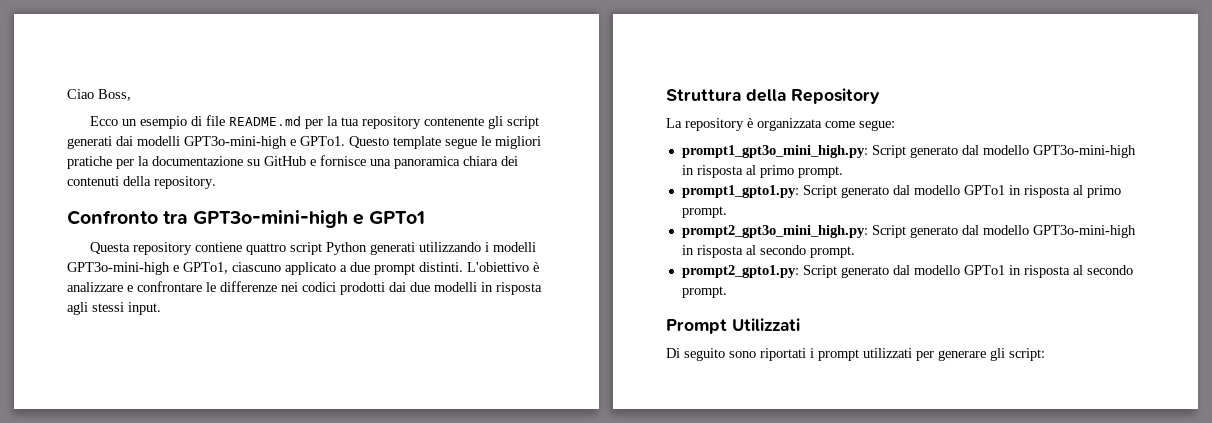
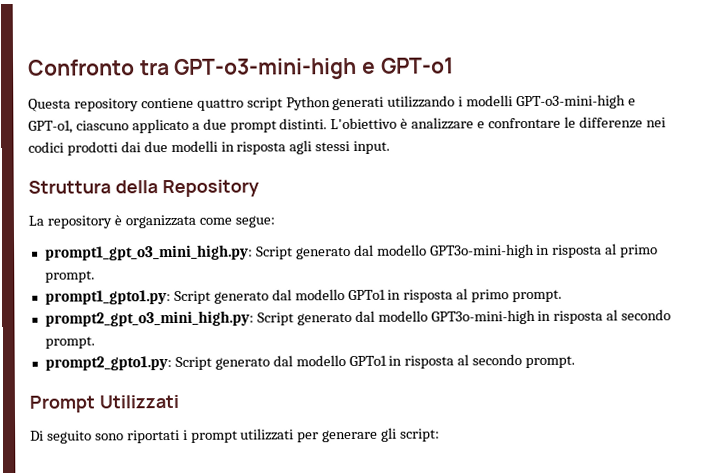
- Ciao Boss,
- Ecco un esempio di file README.md per la tua repository contenente gli script generati dai modelli GPT3o-mini-high e GPTo1. Questo template segue le migliori pratiche per la documentazione su GitHub e fornisce una panoramica chiara dei contenuti della repository.
- Confronto tra GPT3o-mini-high e GPTo1
+ Confronto tra GPT-o3-mini-high e GPT-o1
- Questa repository contiene quattro script Python generati utilizzando i modelli GPT3o-mini-high e GPTo1, ciascuno applicato a due prompt distinti.
+ Questa repository contiene quattro script Python generati utilizzando i modelli GPT-o3-mini-high e GPT-o1, ciascuno applicato a due prompt distinti.
- prompt1_gpt3o_mini_high.py: Script generato dal modello GPT3o-mini-high in risposta al primo prompt.
+ prompt1_gpt_o3_mini_high.py: Script generato dal modello GPT3o-mini-high in risposta al primo prompt.
- prompt2_gpt3o_mini_high.py: Script generato dal modello GPT3o-mini-high in risposta al secondo prompt.
+ prompt2_gpt_o3_mini_high.py: Script generato dal modello GPT3o-mini-high in risposta al secondo prompt.

